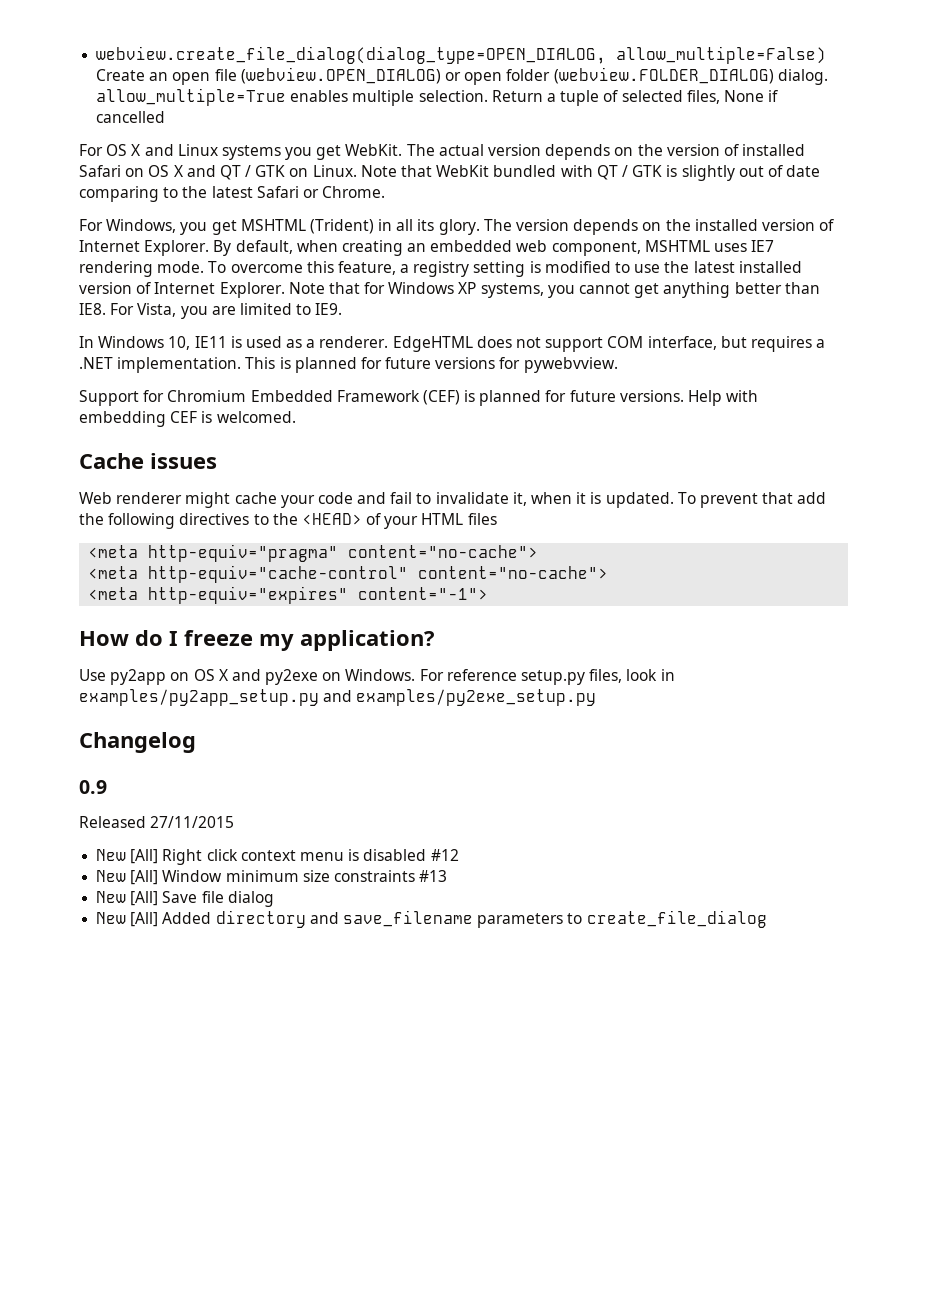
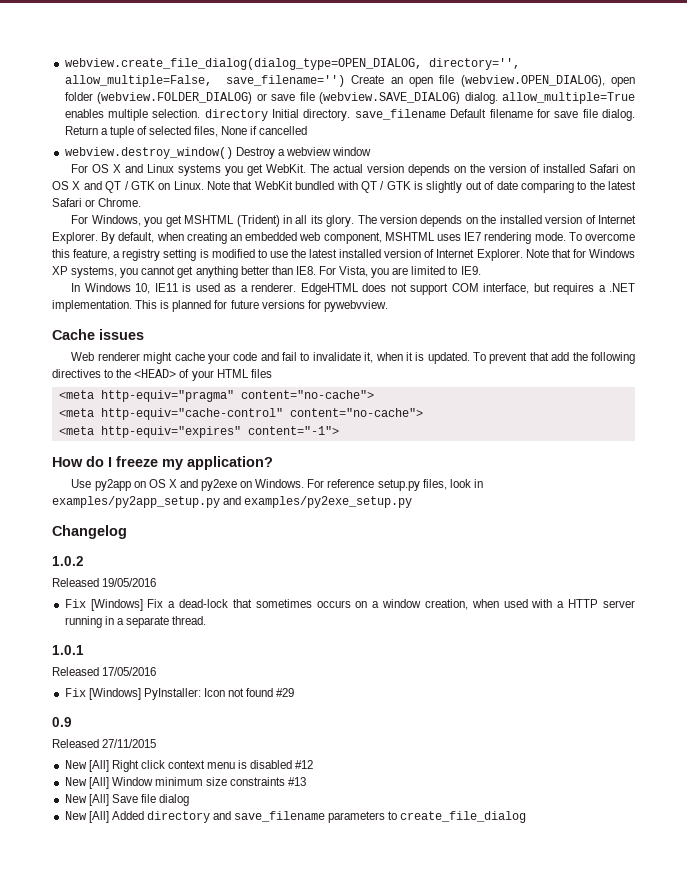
- webview.create_file_dialog(dialog_type=OPEN_DIALOG, allow_multiple=False) Create an open file (webview.OPEN_DIALOG) or open folder (webview.FOLDER_DIALOG) dialog. allow_multiple=True enables multiple selection.
+ webview.create_file_dialog(dialog_type=OPEN_DIALOG, directory='', allow_multiple=False, save_filename='') Create an open file (webview.OPEN_DIALOG), open folder (webview.FOLDER_DIALOG) or save file (webview.SAVE_DIALOG) dialog. allow_multiple=True enables multiple selection. directory Initial directory. save_filename Default filename for save file dialog.
+ webview.destroy_window() Destroy a webview window
- Support for Chromium Embedded Framework (CEF) is planned for future versions. Help with embedding CEF is welcomed.
+ 1.0.2
+ Released 19/05/2016
+ Fix [Windows] Fix a dead-lock that sometimes occurs on a window creation, when used with a HTTP server running in a separate thread.
+ 1.0.1
+ Released 17/05/2016
+ Fix [Windows] PyInstaller: Icon not found #29

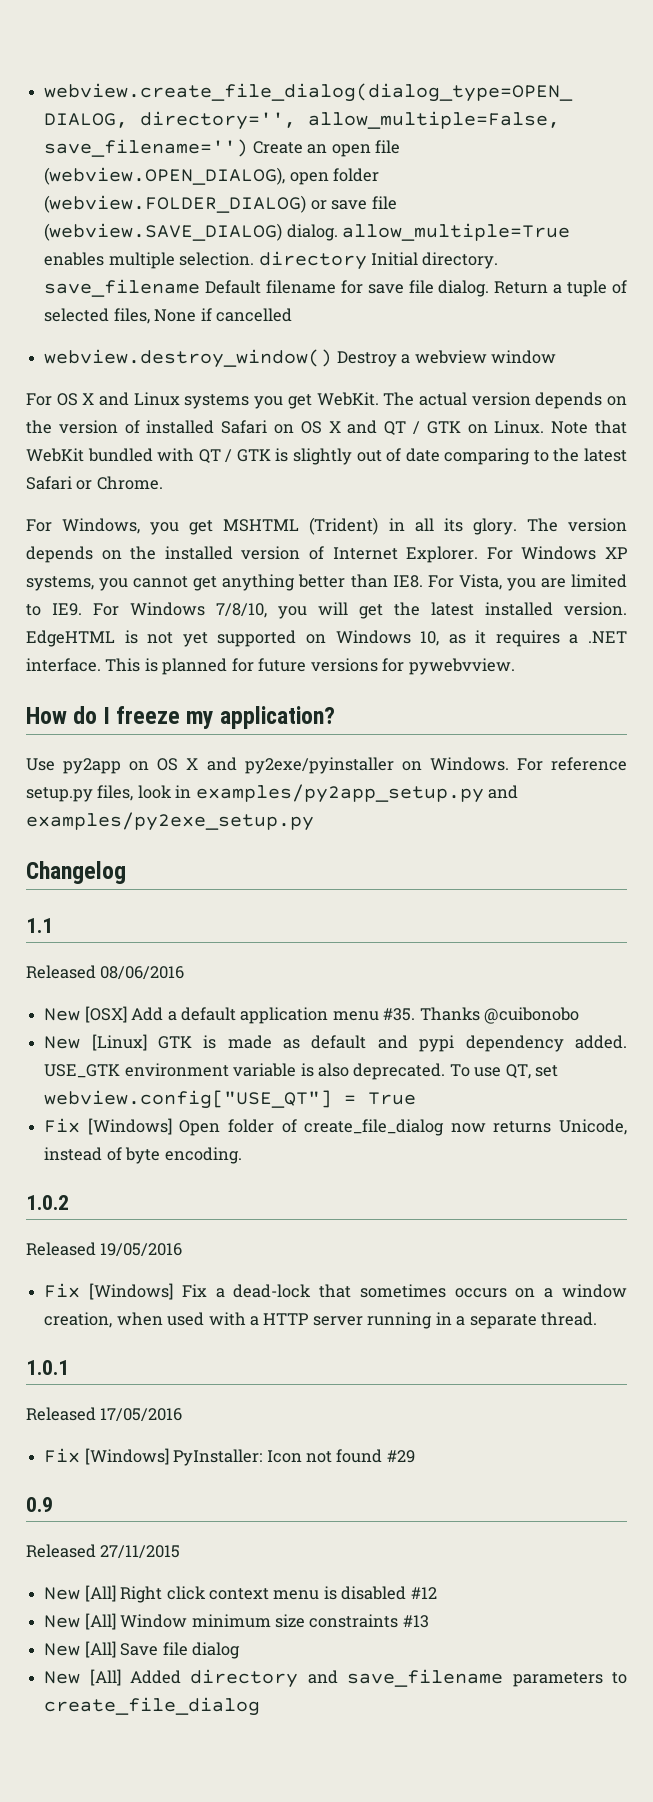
- By default, when creating an embedded web component, MSHTML uses IE7 rendering mode. To overcome this feature, a registry setting is modified to use the latest installed version of Internet Explorer. Note that for Windows XP systems, you cannot get anything better than IE8. For Vista, you are limited to IE9.
- In Windows 10, IE11 is used as a renderer. EdgeHTML does not support COM interface, but requires a .NET implementation.
+ For Windows XP systems, you cannot get anything better than IE8. For Vista, you are limited to IE9. For Windows 7/8/10, you will get the latest installed version. EdgeHTML is not yet supported on Windows 10, as it requires a .NET interface.
- Cache issues
- Web renderer might cache your code and fail to invalidate it, when it is updated. To prevent that add the following directives to the <HEAD> of your HTML files
- <meta http-equiv="pragma" content="no-cache">
- <meta http-equiv="cache-control" content="no-cache">
- <meta http-equiv="expires" content="-1">
- Use py2app on OS X and py2exe on Windows.
+ Use py2app on OS X and py2exe/pyinstaller on Windows.
+ 1.1
+ Released 08/06/2016
+ New [OSX] Add a default application menu #35. Thanks @cuibonobo
+ New [Linux] GTK is made as default and pypi dependency added. USE_GTK environment variable is also deprecated. To use QT, set webview.config["USE_QT"] = True
+ Fix [Windows] Open folder of create_file_dialog now returns Unicode, instead of byte encoding.

